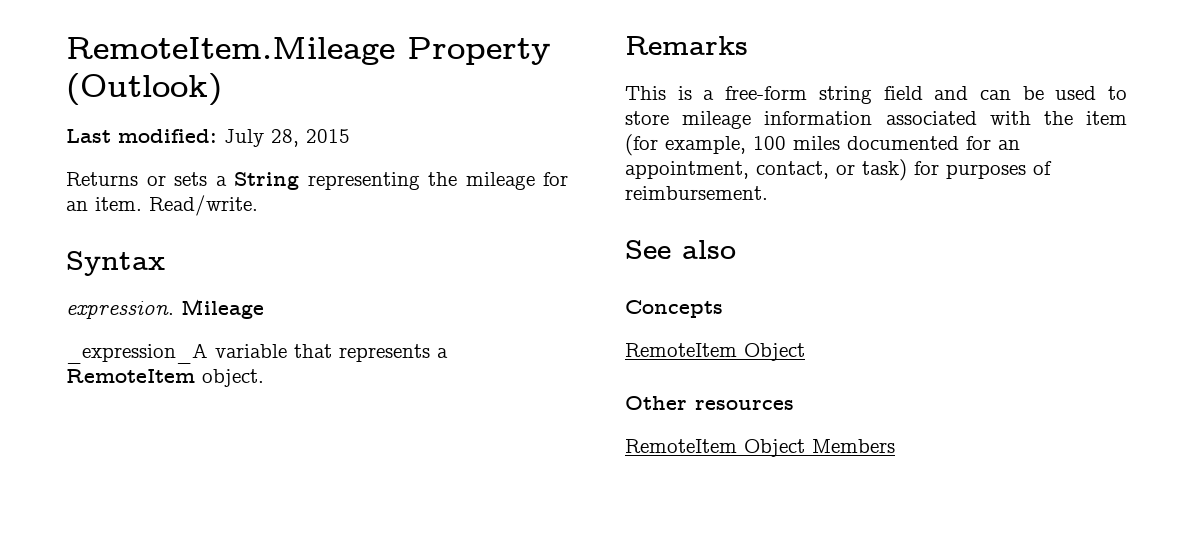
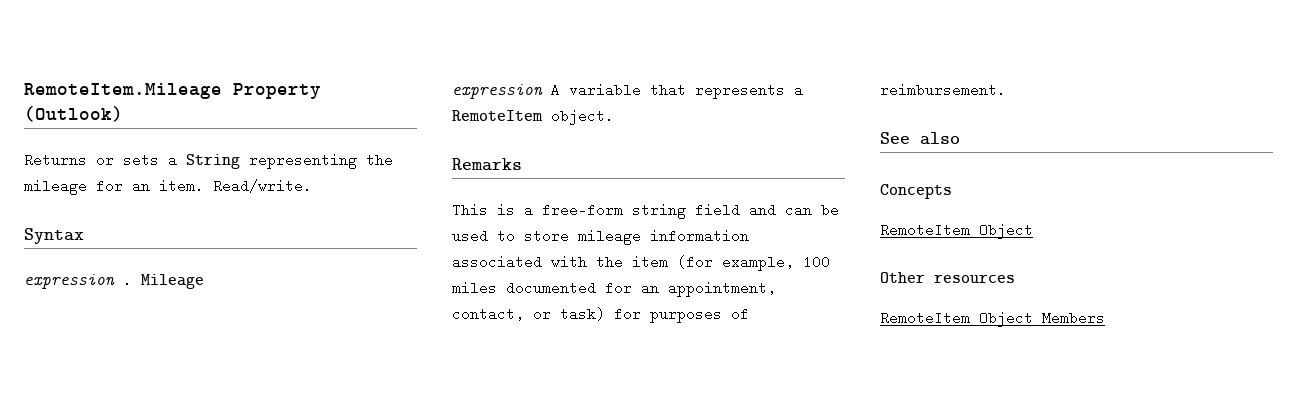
- Last modified: July 28, 2015
- expression.
+ expression .
- _expression_A variable that represents a RemoteItem object.
+ expression A variable that represents a RemoteItem object.

